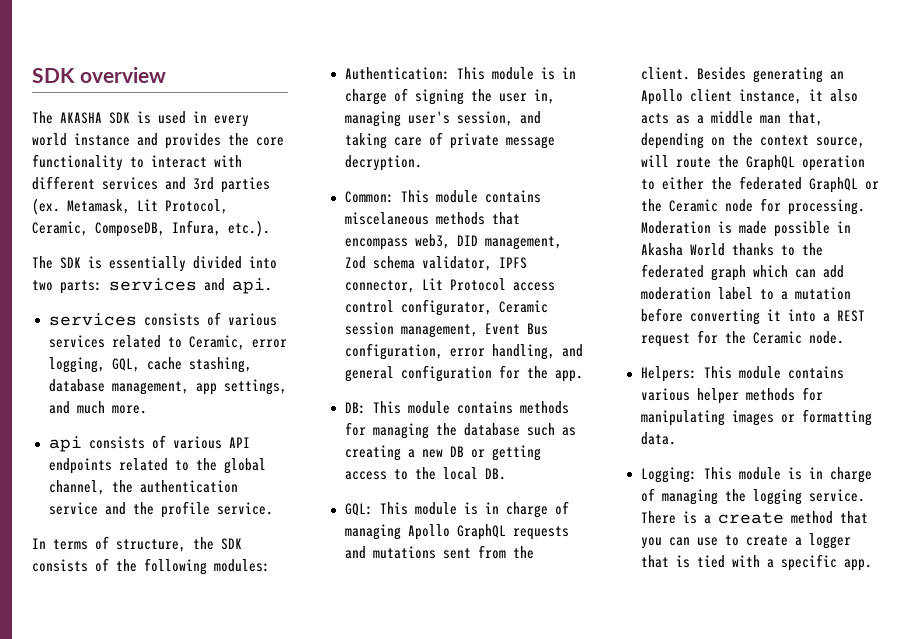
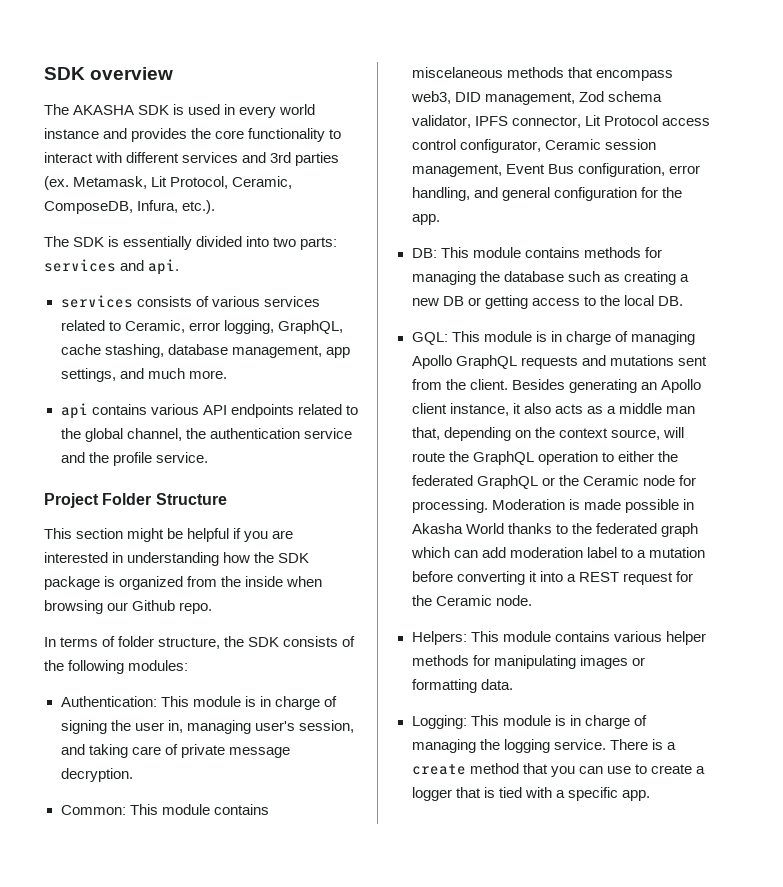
- services consists of various services related to Ceramic, error logging, GQL, cache stashing, database management, app settings, and much more.
+ services consists of various services related to Ceramic, error logging, GraphQL, cache stashing, database management, app settings, and much more.
- api consists of various API endpoints related to the global channel, the authentication service and the profile service.
+ api contains various API endpoints related to the global channel, the authentication service and the profile service.
+ Project Folder Structure
+ This section might be helpful if you are interested in understanding how the SDK package is organized from the inside when browsing our Github repo.
- In terms of structure, the SDK consists of the following modules:
+ In terms of folder structure, the SDK consists of the following modules:

